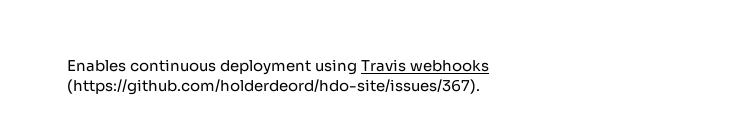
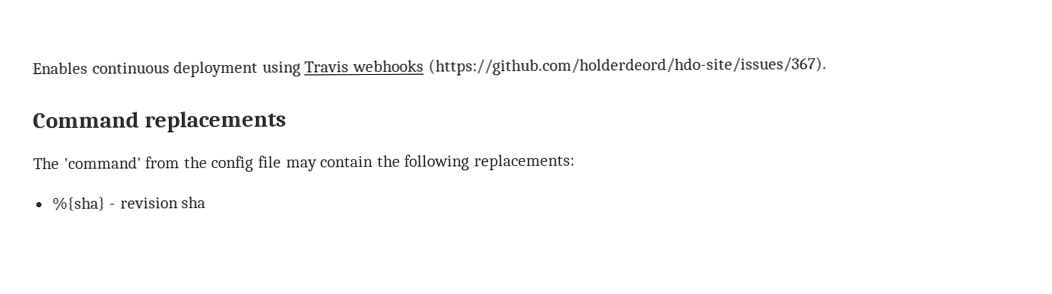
+ Command replacements
+ The 'command' from the config file may contain the following replacements:
+ %{sha} - revision sha

